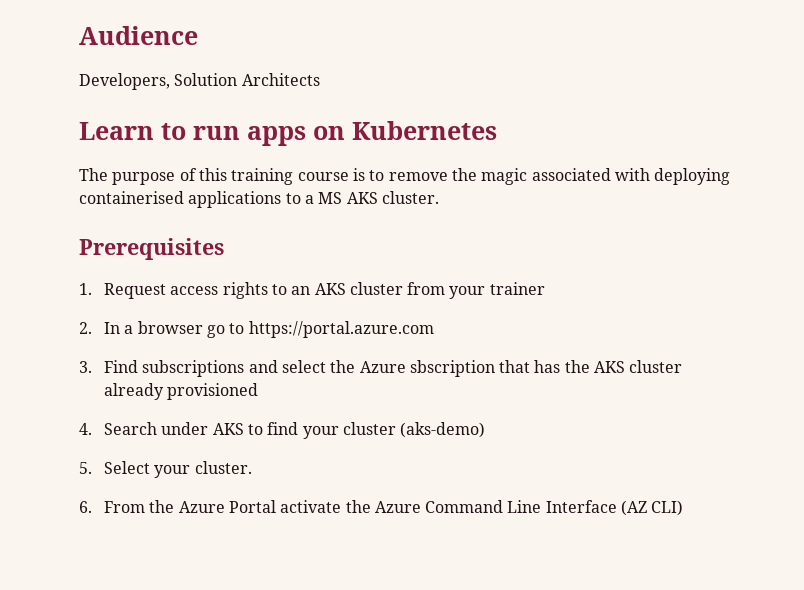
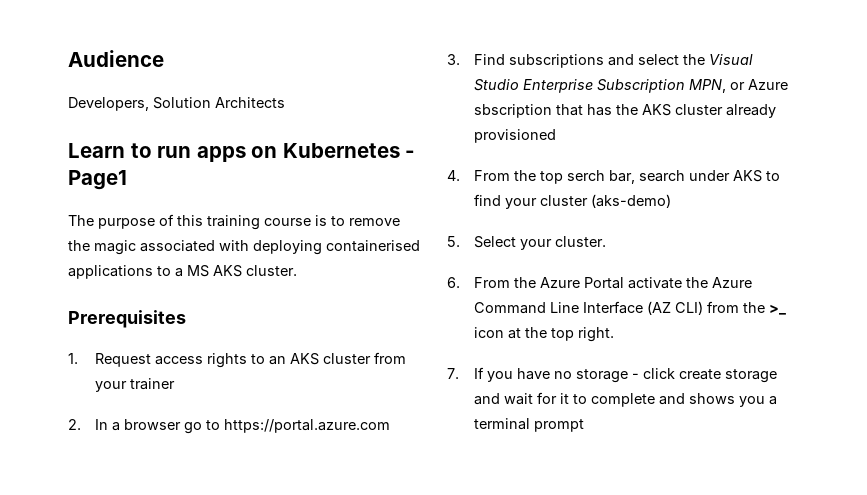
- Learn to run apps on Kubernetes
+ Learn to run apps on Kubernetes - Page1
- 3. Find subscriptions and select the Azure sbscription that has the AKS cluster already provisioned
+ 3. Find subscriptions and select the Visual Studio Enterprise Subscription MPN, or Azure sbscription that has the AKS cluster already provisioned
- 4. Search under AKS to find your cluster (aks-demo)
+ 4. From the top serch bar, search under AKS to find your cluster (aks-demo)
- 6. From the Azure Portal activate the Azure Command Line Interface (AZ CLI)
+ 6. From the Azure Portal activate the Azure Command Line Interface (AZ CLI) from the >_ icon at the top right.
+ 7. If you have no storage - click create storage and wait for it to complete and shows you a terminal prompt

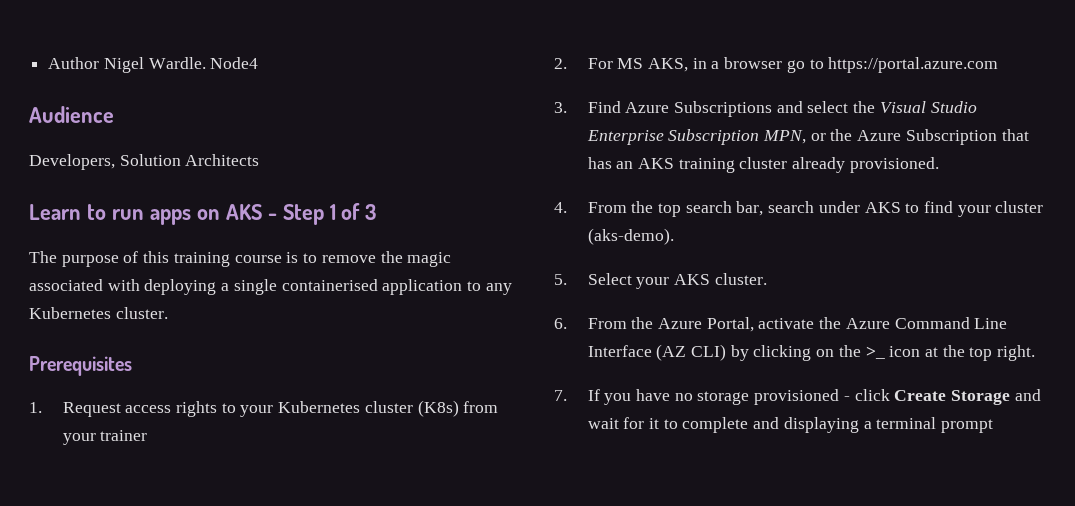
+ Author Nigel Wardle. Node4
- Learn to run apps on Kubernetes - Page1
+ Learn to run apps on AKS - Step 1 of 3
- The purpose of this training course is to remove the magic associated with deploying containerised applications to a MS AKS cluster.
+ The purpose of this training course is to remove the magic associated with deploying a single containerised application to any Kubernetes cluster.
- 1. Request access rights to an AKS cluster from your trainer
+ 1. Request access rights to your Kubernetes cluster (K8s) from your trainer
- 2. In a browser go to https://portal.azure.com
+ 2. For MS AKS, in a browser go to https://portal.azure.com
- 3. Find subscriptions and select the Visual Studio Enterprise Subscription MPN, or Azure sbscription that has the AKS cluster already provisioned
+ 3. Find Azure Subscriptions and select the Visual Studio Enterprise Subscription MPN, or the Azure Subscription that has an AKS training cluster already provisioned.
- 4. From the top serch bar, search under AKS to find your cluster (aks-demo)
+ 4. From the top search bar, search under AKS to find your cluster (aks-demo).
- 5. Select your cluster.
+ 5. Select your AKS cluster.
- 6. From the Azure Portal activate the Azure Command Line Interface (AZ CLI) from the >_ icon at the top right.
+ 6. From the Azure Portal, activate the Azure Command Line Interface (AZ CLI) by clicking on the >_ icon at the top right.
- 7. If you have no storage - click create storage and wait for it to complete and shows you a terminal prompt
+ 7. If you have no storage provisioned - click Create Storage and wait for it to complete and displaying a terminal prompt

